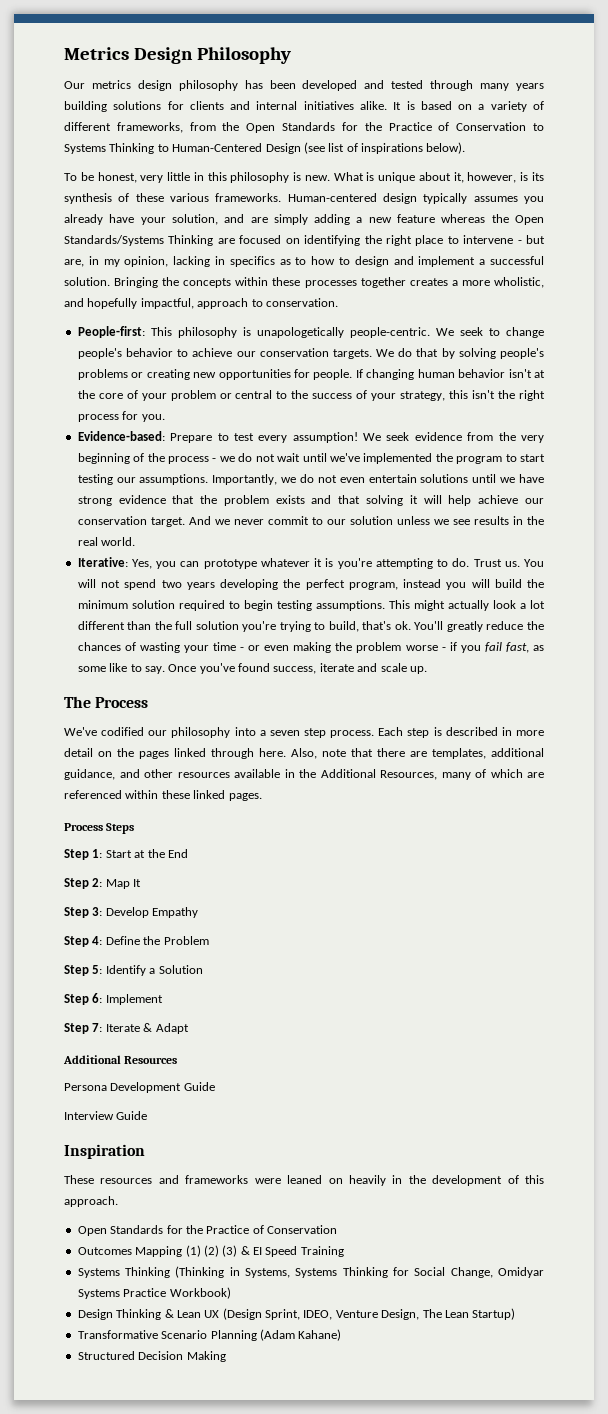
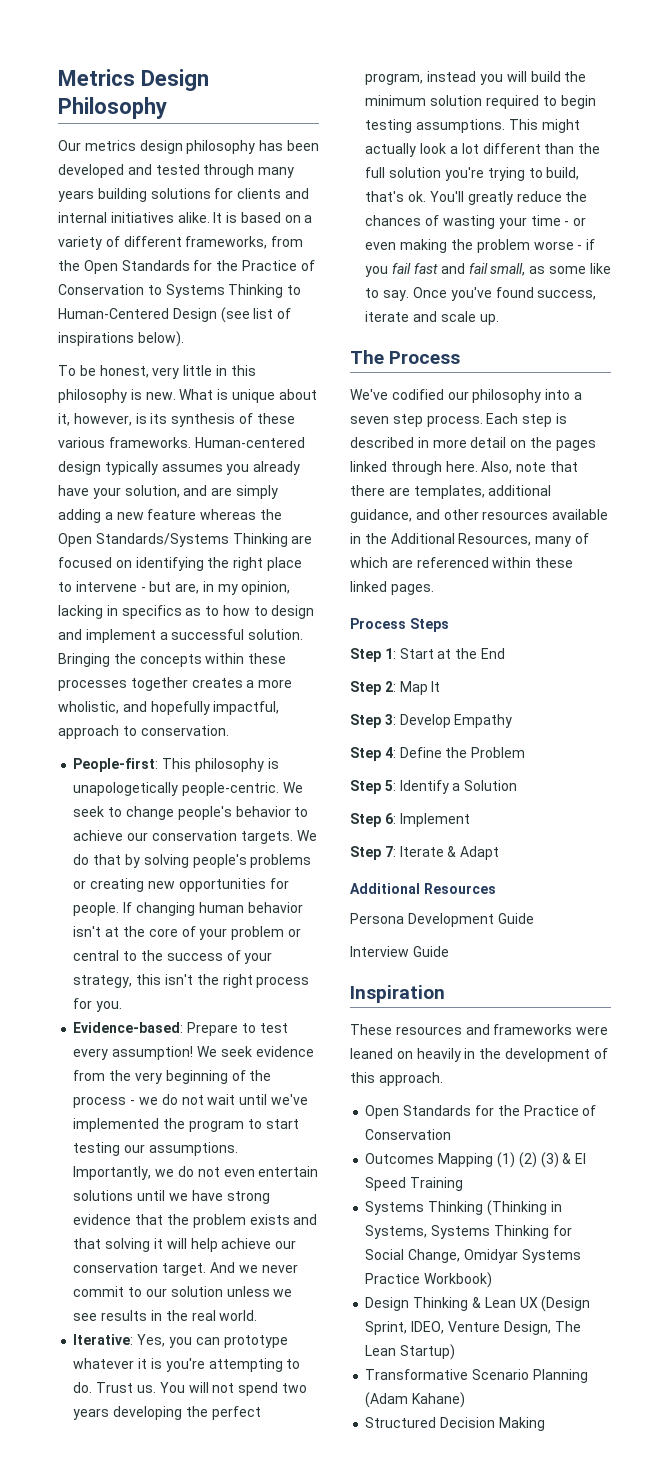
- You'll greatly reduce the chances of wasting your time - or even making the problem worse - if you fail fast, as some like to say.
+ You'll greatly reduce the chances of wasting your time - or even making the problem worse - if you fail fast and fail small, as some like to say.

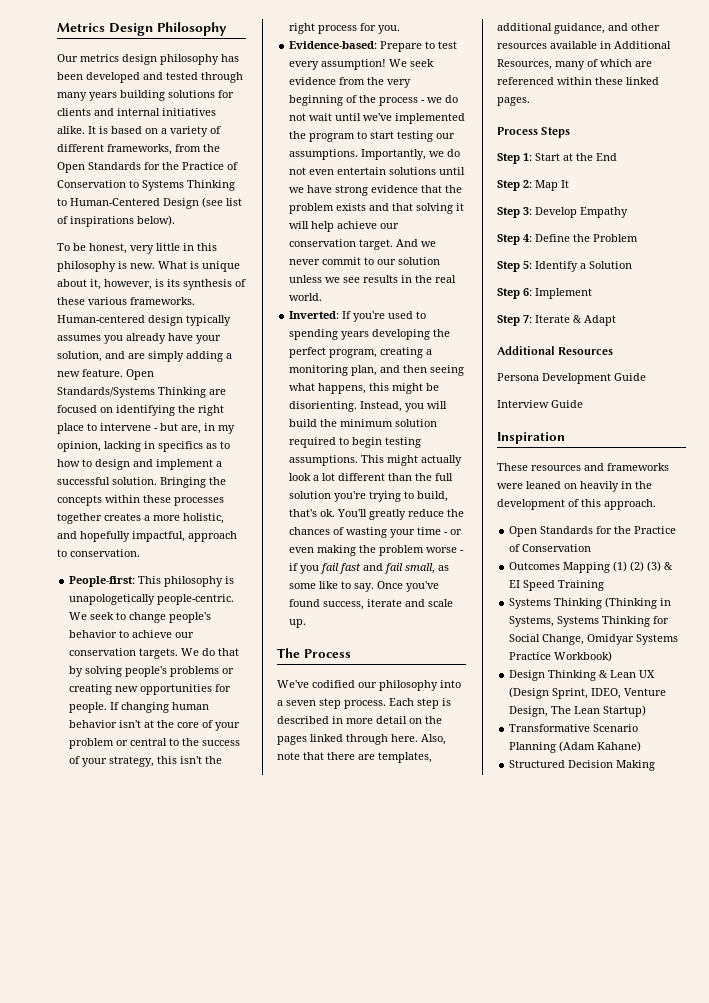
- Human-centered design typically assumes you already have your solution, and are simply adding a new feature whereas the Open Standards/Systems Thinking are focused on identifying the right place to intervene - but are, in my opinion, lacking in specifics as to how to design and implement a successful solution.
+ Human-centered design typically assumes you already have your solution, and are simply adding a new feature. Open Standards/Systems Thinking are focused on identifying the right place to intervene - but are, in my opinion, lacking in specifics as to how to design and implement a successful solution.
- Bringing the concepts within these processes together creates a more wholistic, and hopefully impactful, approach to conservation.
+ Bringing the concepts within these processes together creates a more holistic, and hopefully impactful, approach to conservation.
- Iterative: Yes, you can prototype whatever it is you're attempting to do. Trust us. You will not spend two years developing the perfect program, instead you will build the minimum solution required to begin testing assumptions.
+ Inverted: If you're used to spending years developing the perfect program, creating a monitoring plan, and then seeing what happens, this might be disorienting. Instead, you will build the minimum solution required to begin testing assumptions.
- Also, note that there are templates, additional guidance, and other resources available in the Additional Resources, many of which are referenced within these linked pages.
+ Also, note that there are templates, additional guidance, and other resources available in Additional Resources, many of which are referenced within these linked pages.

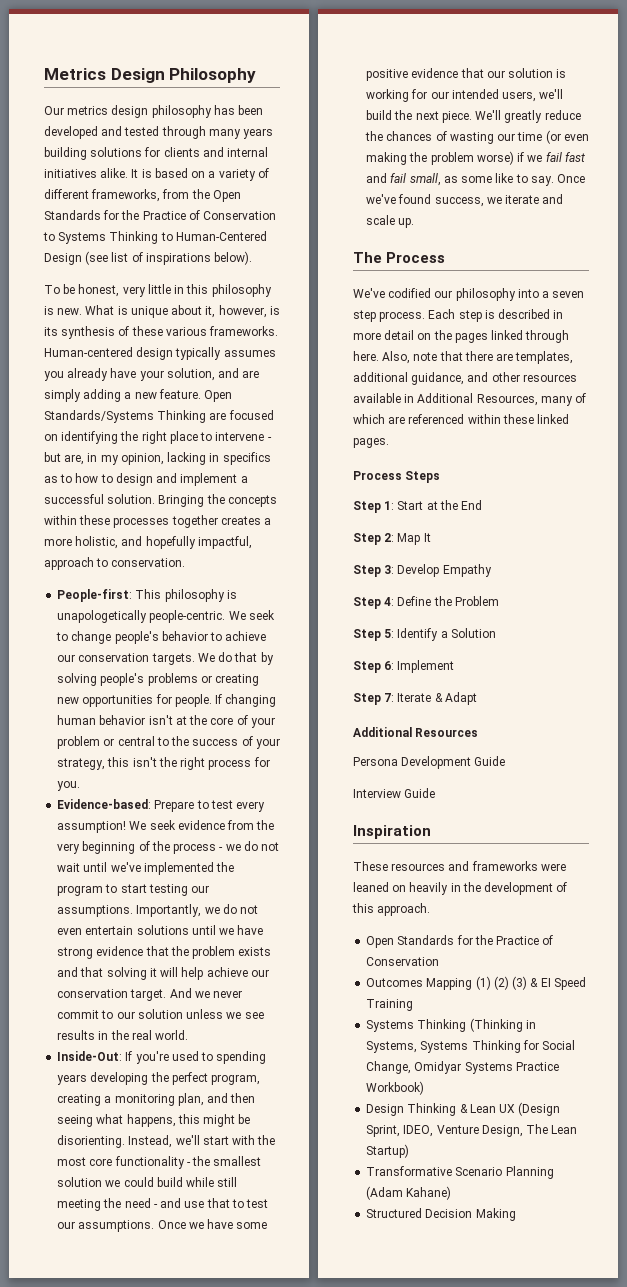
- Inverted: If you're used to spending years developing the perfect program, creating a monitoring plan, and then seeing what happens, this might be disorienting.
+ Inside-Out: If you're used to spending years developing the perfect program, creating a monitoring plan, and then seeing what happens, this might be disorienting.
- Instead, you will build the minimum solution required to begin testing assumptions. This might actually look a lot different than the full solution you're trying to build, that's ok. You'll greatly reduce the chances of wasting your time - or even making the problem worse - if you fail fast and fail small, as some like to say.
+ Instead, we'll start with the most core functionality - the smallest solution we could build while still meeting the need - and use that to test our assumptions. Once we have some positive evidence that our solution is working for our intended users, we'll build the next piece. We'll greatly reduce the chances of wasting our time (or even making the problem worse) if we fail fast and fail small, as some like to say.
- Once you've found success, iterate and scale up.
+ Once we've found success, we iterate and scale up.

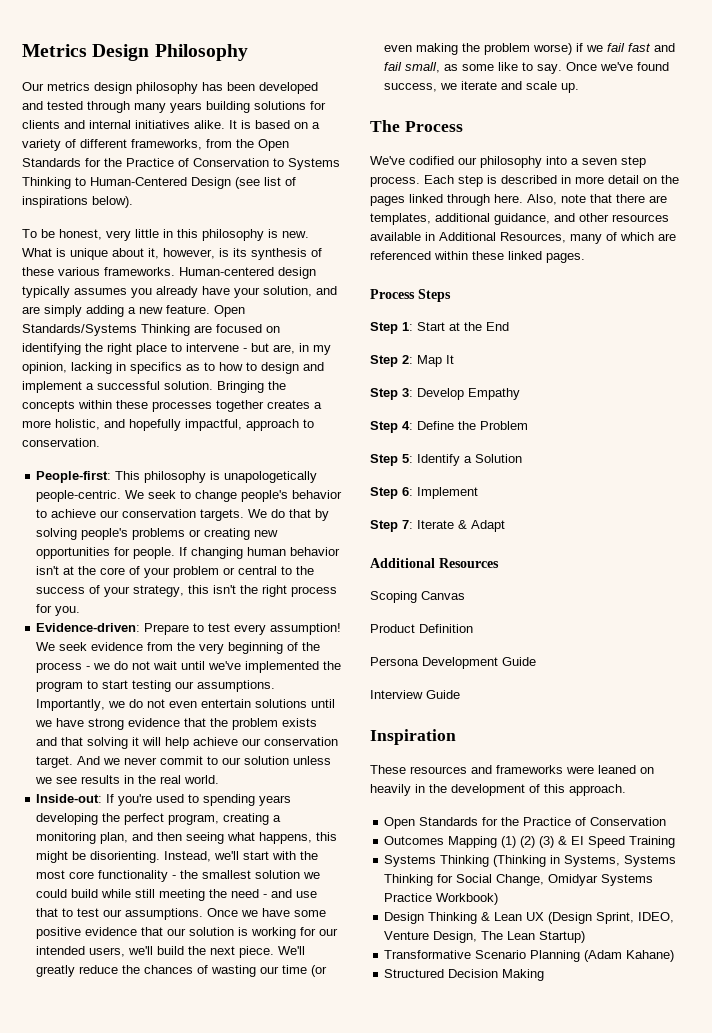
- Evidence-based: Prepare to test every assumption!
+ Evidence-driven: Prepare to test every assumption!
- Inside-Out: If you're used to spending years developing the perfect program, creating a monitoring plan, and then seeing what happens, this might be disorienting.
+ Inside-out: If you're used to spending years developing the perfect program, creating a monitoring plan, and then seeing what happens, this might be disorienting.
+ Scoping Canvas
+ Product Definition

